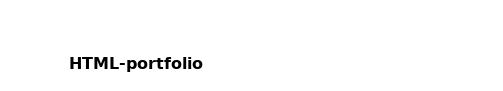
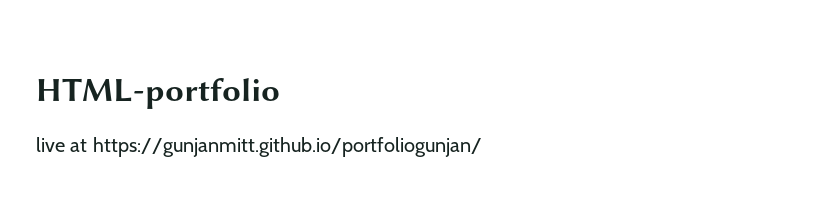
+ live at https://gunjanmitt.github.io/portfoliogunjan/

